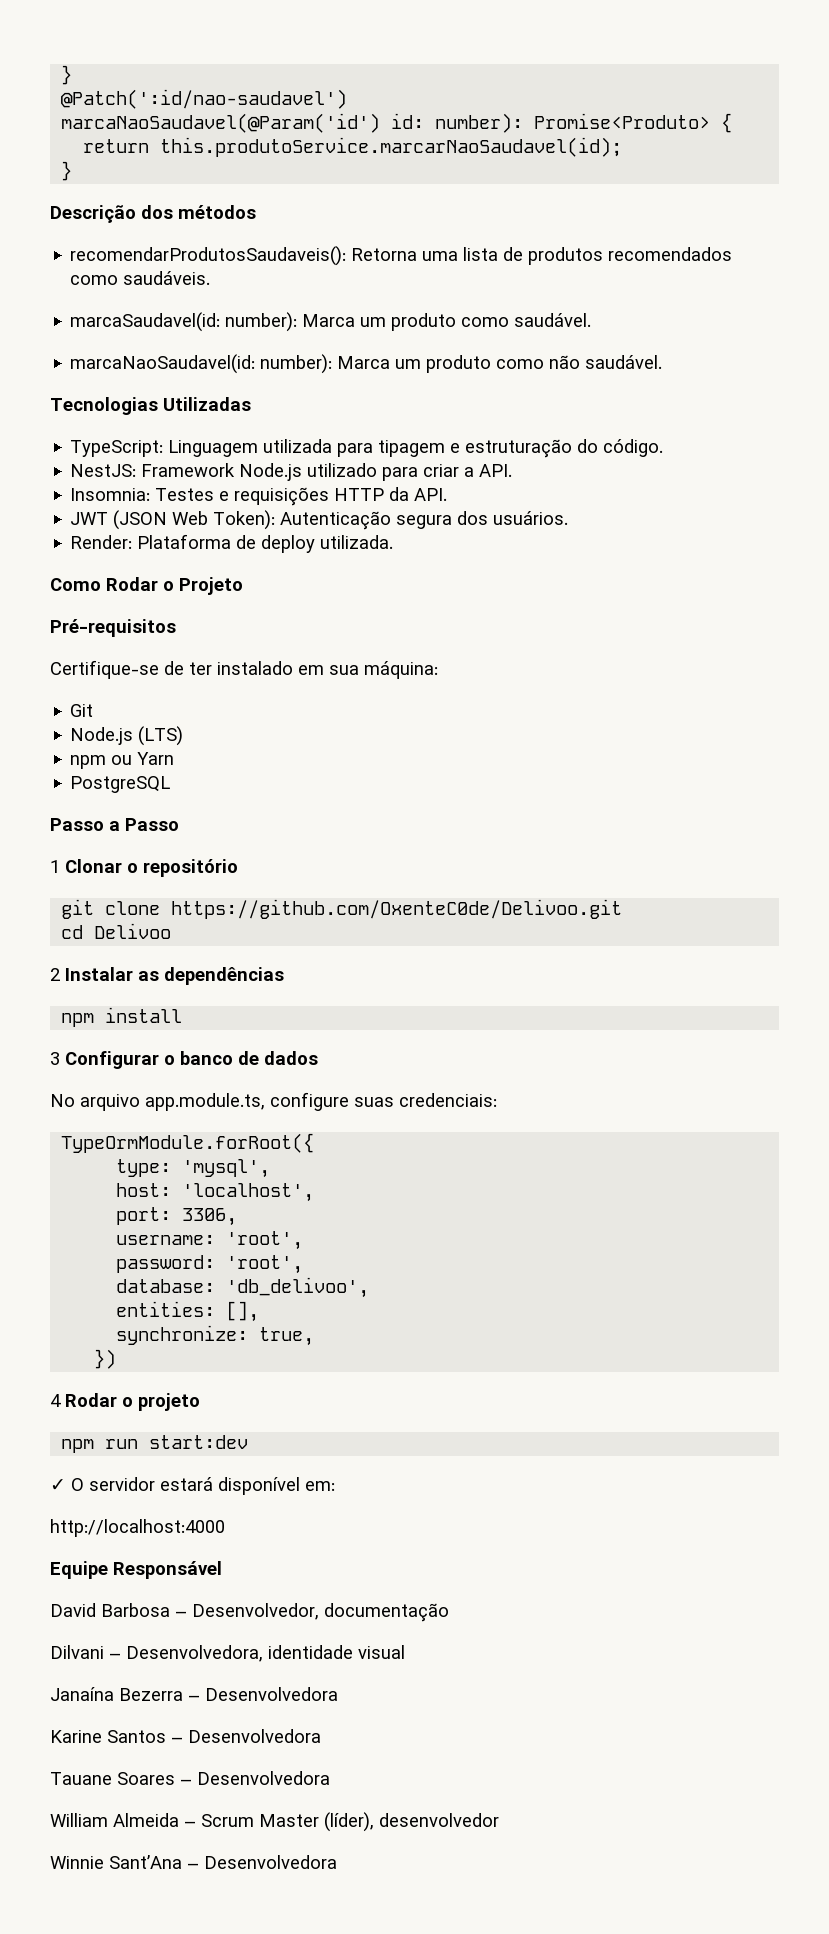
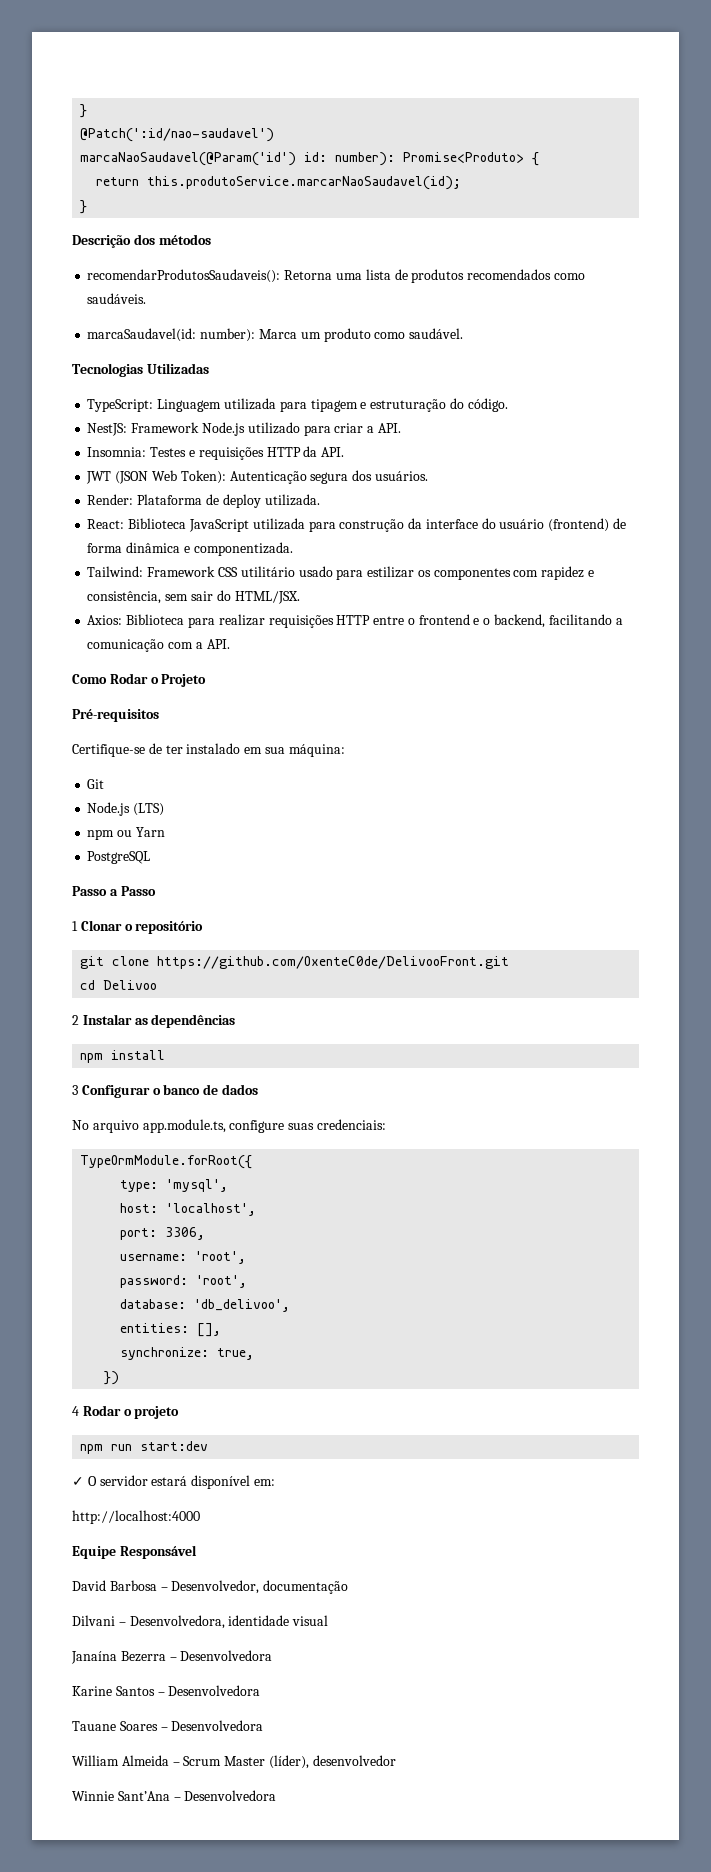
- marcaNaoSaudavel(id: number): Marca um produto como não saudável.
+ React: Biblioteca JavaScript utilizada para construção da interface do usuário (frontend) de forma dinâmica e componentizada.
+ Tailwind: Framework CSS utilitário usado para estilizar os componentes com rapidez e consistência, sem sair do HTML/JSX.
+ Axios: Biblioteca para realizar requisições HTTP entre o frontend e o backend, facilitando a comunicação com a API.
- git clone https://github.com/OxenteC0de/Delivoo.git
+ git clone https://github.com/OxenteC0de/DelivooFront.git

